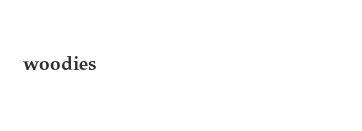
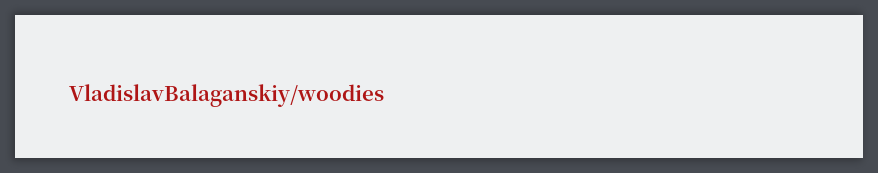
- woodies
+ VladislavBalaganskiy/woodies

